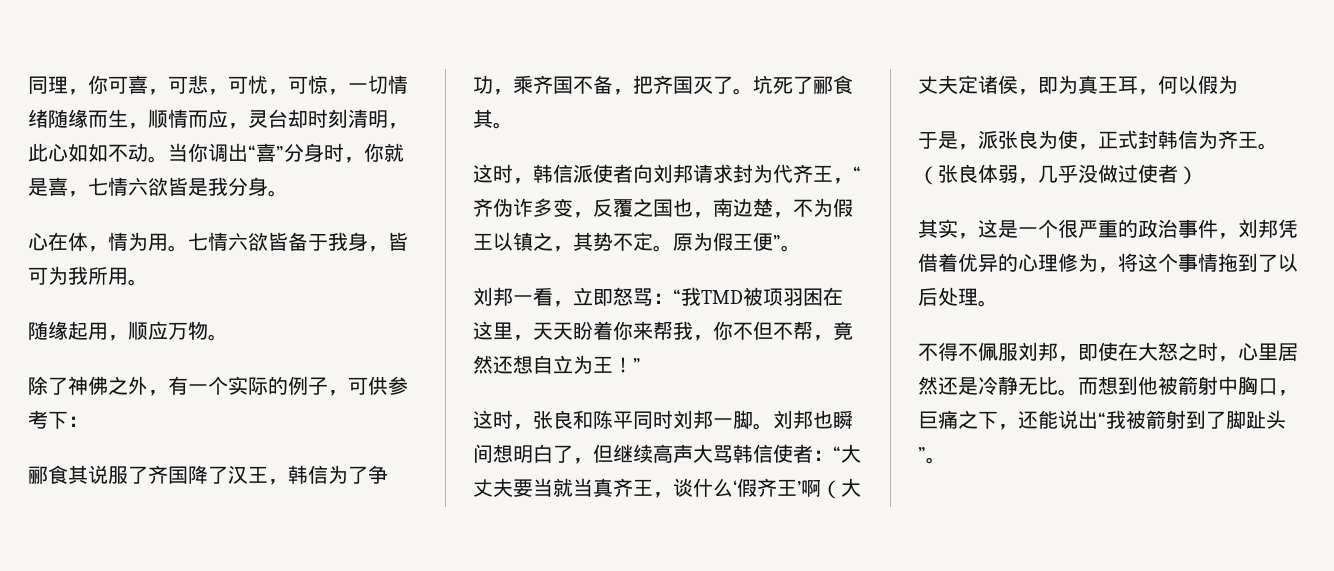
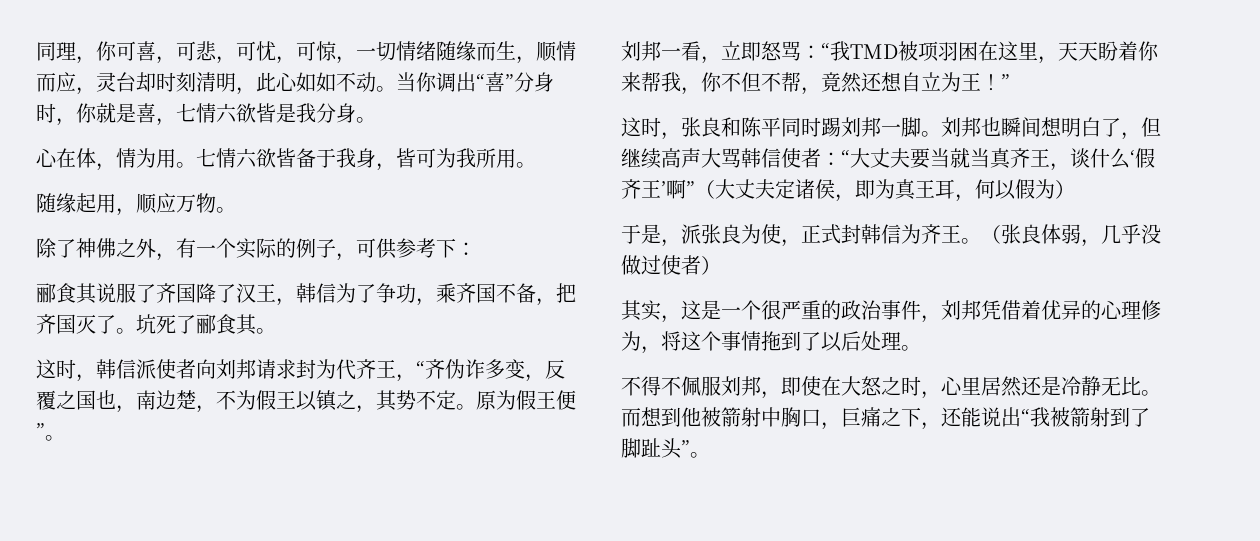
- 这时，张良和陈平同时刘邦一脚。
+ 这时，张良和陈平同时踢刘邦一脚。
- 刘邦也瞬间想明白了，但继续高声大骂韩信使者：“大丈夫要当就当真齐王，谈什么‘假齐王’啊（大丈夫定诸侯，即为真王耳，何以假为
+ 刘邦也瞬间想明白了，但继续高声大骂韩信使者：“大丈夫要当就当真齐王，谈什么‘假齐王’啊”（大丈夫定诸侯，即为真王耳，何以假为）

